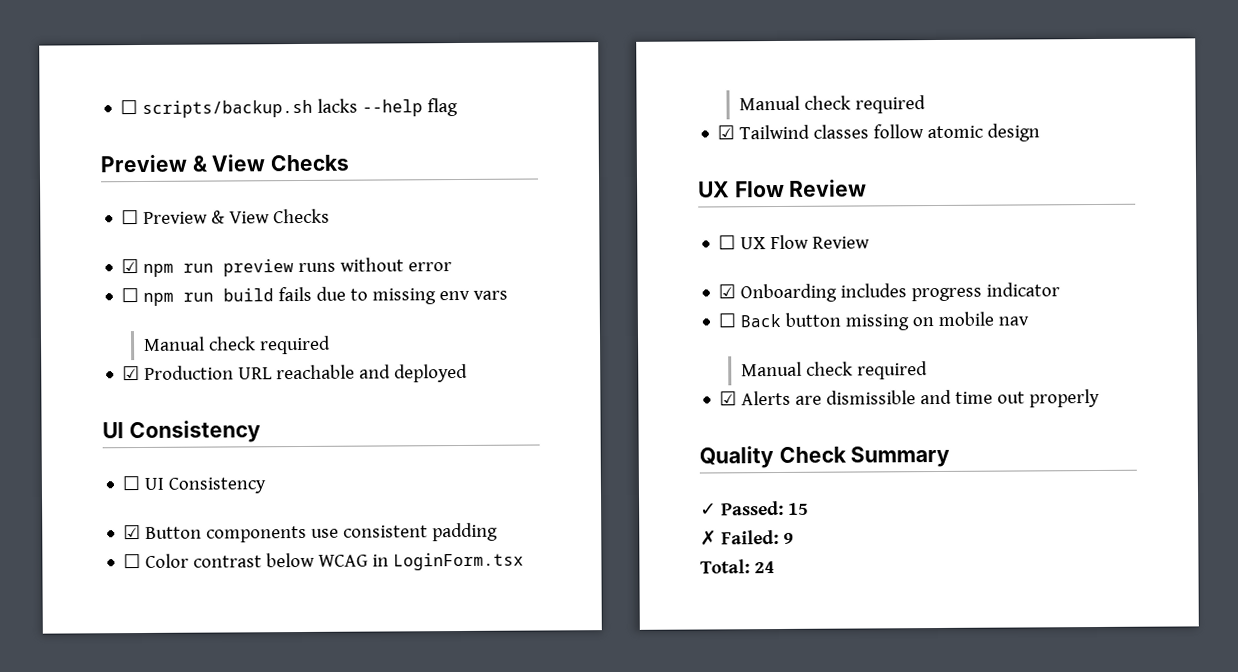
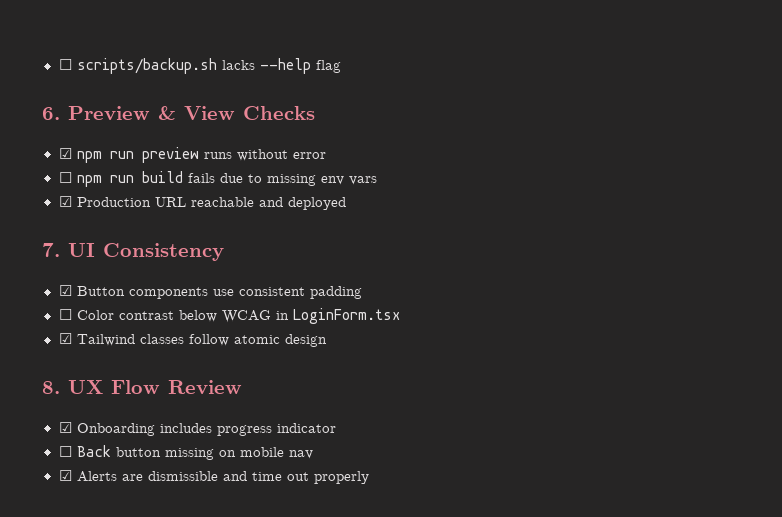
  ☐ scripts/backup.sh lacks --help flag
- Preview & View Checks
- ☐ Preview & View Checks
+ 6. Preview & View Checks
  ☐ npm run build fails due to missing env vars
- Manual check required
  ☑ Production URL reachable and deployed
- UI Consistency
- ☐ UI Consistency
+ 7. UI Consistency
  ☐ Color contrast below WCAG in LoginForm.tsx
- Manual check required
  ☑ Tailwind classes follow atomic design
- UX Flow Review
- ☐ UX Flow Review
+ 8. UX Flow Review
  ☐ Back button missing on mobile nav
- Manual check required
- Quality Check Summary
- ✓ Passed: 15
- ✗ Failed: 9
- Total: 24

